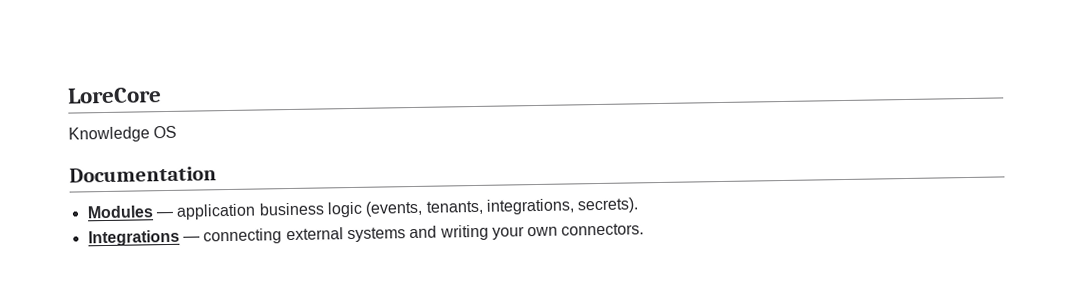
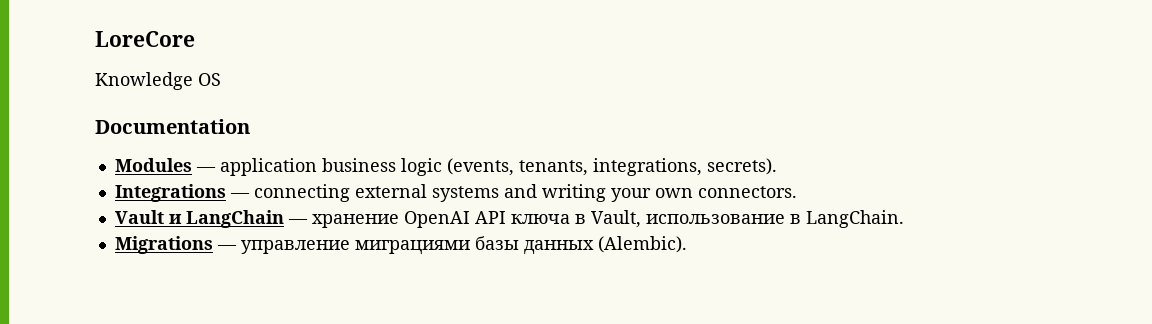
+ Vault и LangChain — хранение OpenAI API ключа в Vault, использование в LangChain.
+ Migrations — управление миграциями базы данных (Alembic).

